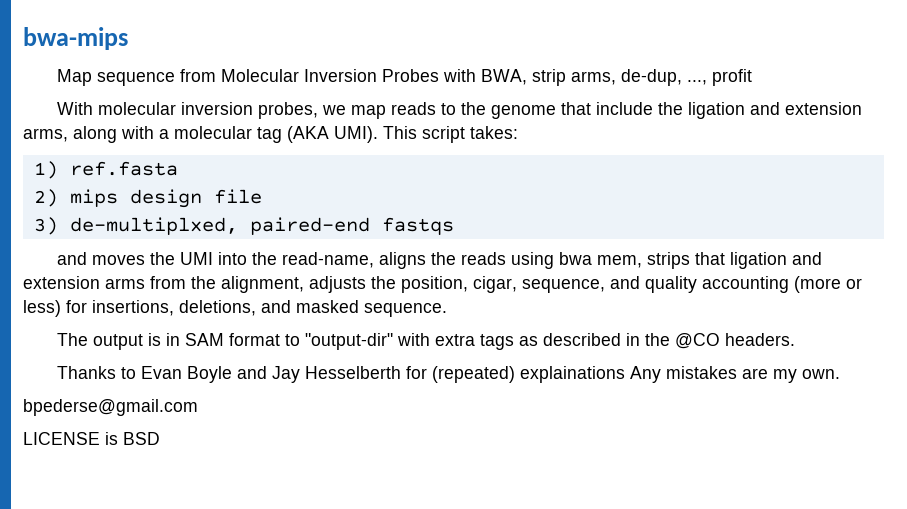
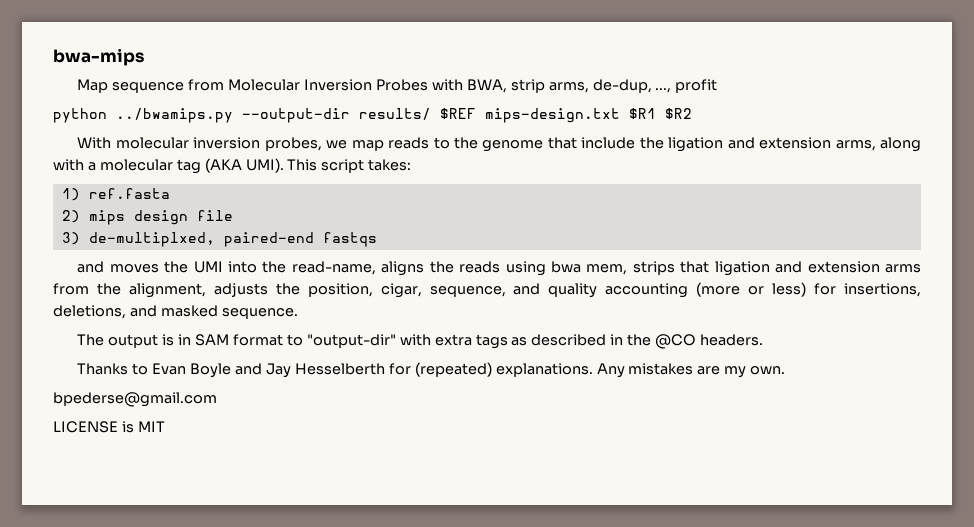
+ python ../bwamips.py --output-dir results/ $REF mips-design.txt $R1 $R2
- Thanks to Evan Boyle and Jay Hesselberth for (repeated) explainations Any mistakes are my own.
+ Thanks to Evan Boyle and Jay Hesselberth for (repeated) explanations. Any mistakes are my own.
- LICENSE is BSD
+ LICENSE is MIT

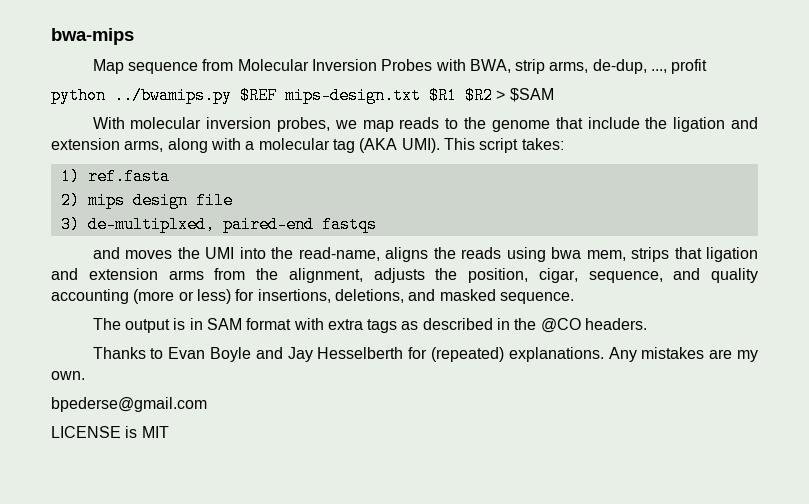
- python ../bwamips.py --output-dir results/ $REF mips-design.txt $R1 $R2
+ python ../bwamips.py $REF mips-design.txt $R1 $R2 > $SAM
- The output is in SAM format to "output-dir" with extra tags as described in the @CO headers.
+ The output is in SAM format with extra tags as described in the @CO headers.

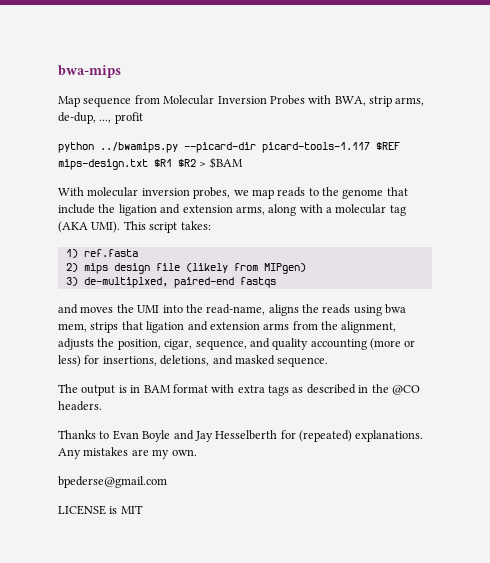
- python ../bwamips.py $REF mips-design.txt $R1 $R2 > $SAM
+ python ../bwamips.py --picard-dir picard-tools-1.117 $REF mips-design.txt $R1 $R2 > $BAM
- 2) mips design file
+ 2) mips design file (likely from MIPgen)
- The output is in SAM format with extra tags as described in the @CO headers.
+ The output is in BAM format with extra tags as described in the @CO headers.

